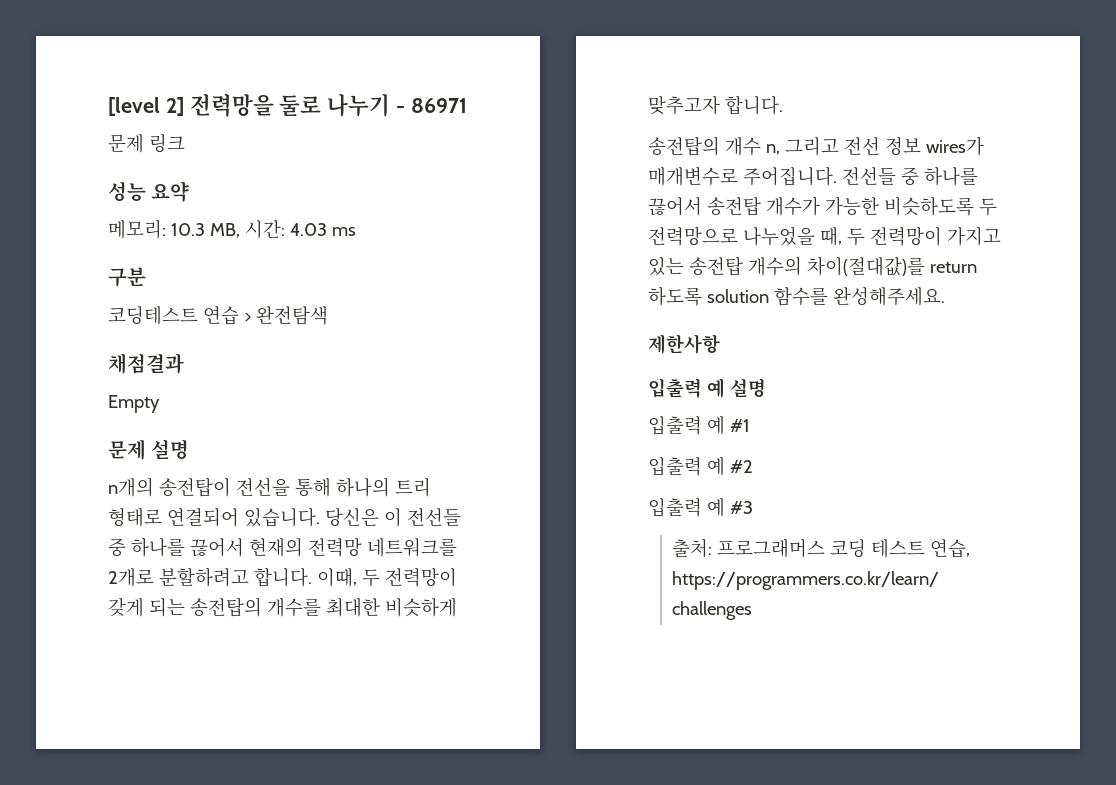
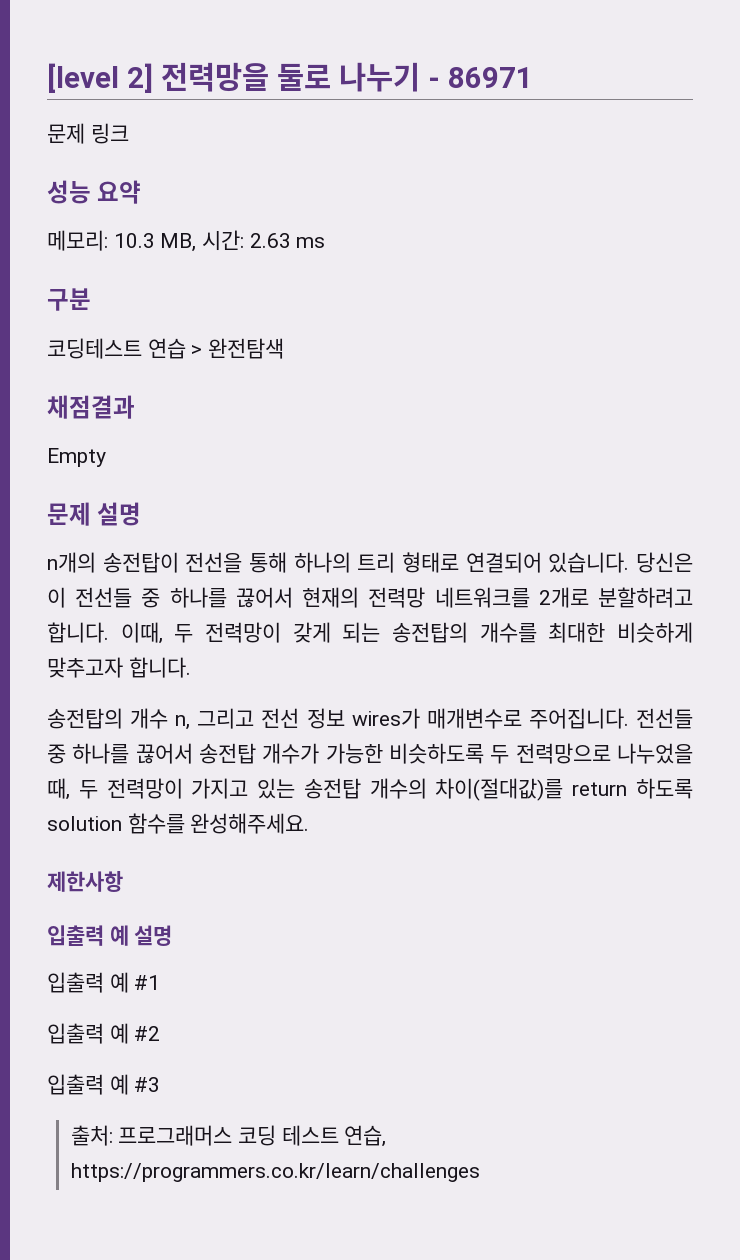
- 메모리: 10.3 MB, 시간: 4.03 ms
+ 메모리: 10.3 MB, 시간: 2.63 ms

